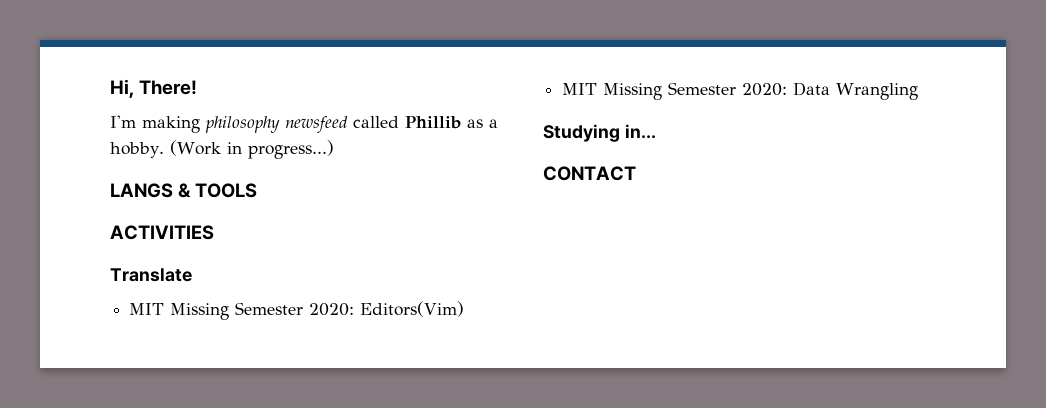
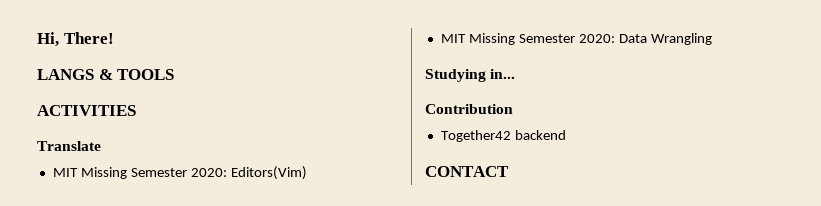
- I'm making philosophy newsfeed called Phillib as a hobby. (Work in progress...)
+ Contribution
+ Together42 backend

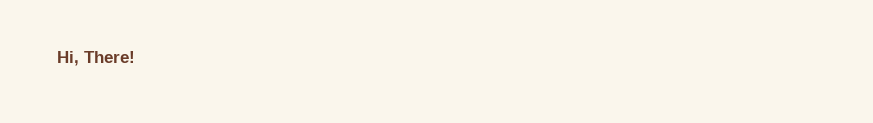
- LANGS & TOOLS
- ACTIVITIES
- Translate
- MIT Missing Semester 2020: Editors(Vim)
- MIT Missing Semester 2020: Data Wrangling
- Studying in...
- Contribution
- Together42 backend
- CONTACT

